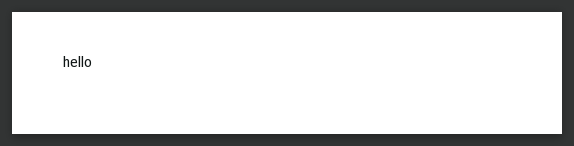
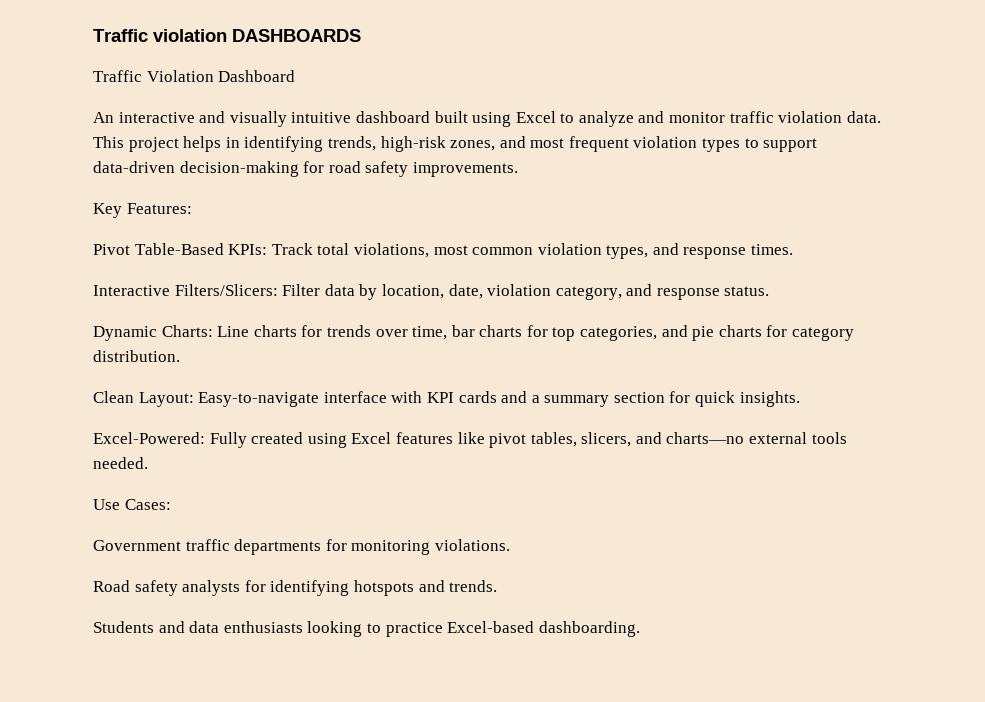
- hello
+ Traffic violation DASHBOARDS
+ Traffic Violation Dashboard
+ An interactive and visually intuitive dashboard built using Excel to analyze and monitor traffic violation data. This project helps in identifying trends, high-risk zones, and most frequent violation types to support data-driven decision-making for road safety improvements.
+ Key Features:
+ Pivot Table-Based KPIs: Track total violations, most common violation types, and response times.
+ Interactive Filters/Slicers: Filter data by location, date, violation category, and response status.
+ Dynamic Charts: Line charts for trends over time, bar charts for top categories, and pie charts for category distribution.
+ Clean Layout: Easy-to-navigate interface with KPI cards and a summary section for quick insights.
+ Excel-Powered: Fully created using Excel features like pivot tables, slicers, and charts—no external tools needed.
+ Use Cases:
+ Government traffic departments for monitoring violations.
+ Road safety analysts for identifying hotspots and trends.
+ Students and data enthusiasts looking to practice Excel-based dashboarding.

